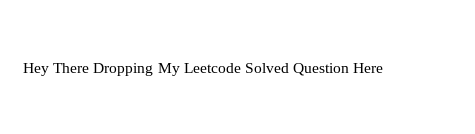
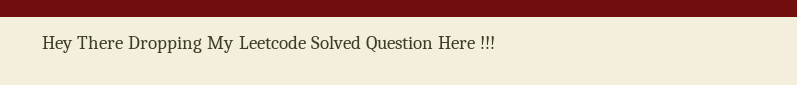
- Hey There Dropping My Leetcode Solved Question Here
+ Hey There Dropping My Leetcode Solved Question Here !!!

